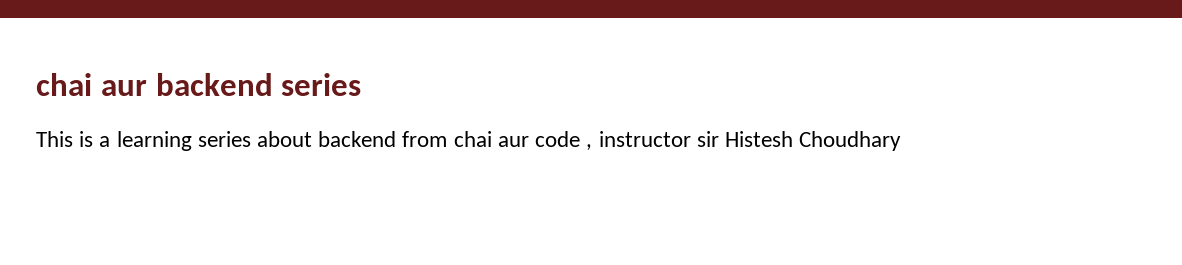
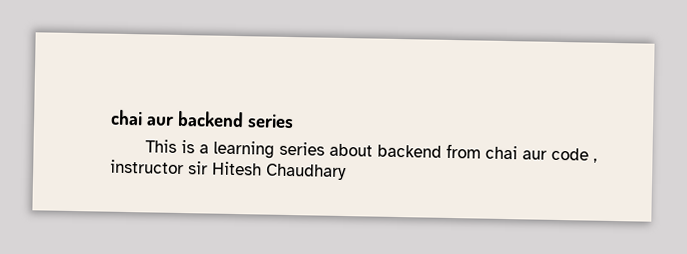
- This is a learning series about backend from chai aur code , instructor sir Histesh Choudhary
+ This is a learning series about backend from chai aur code , instructor sir Hitesh Chaudhary

